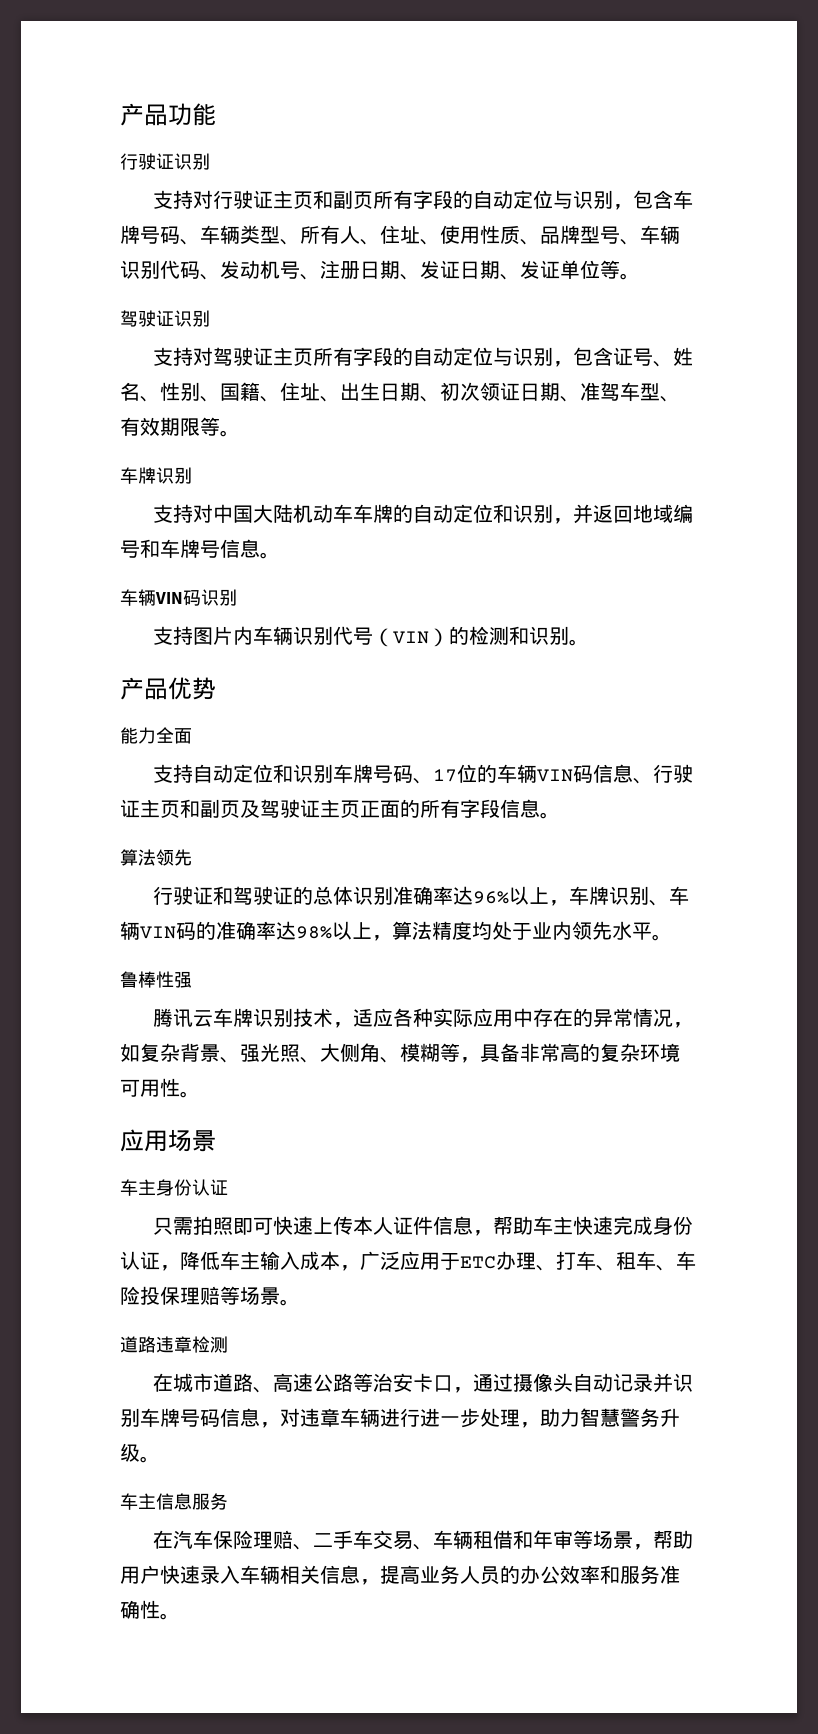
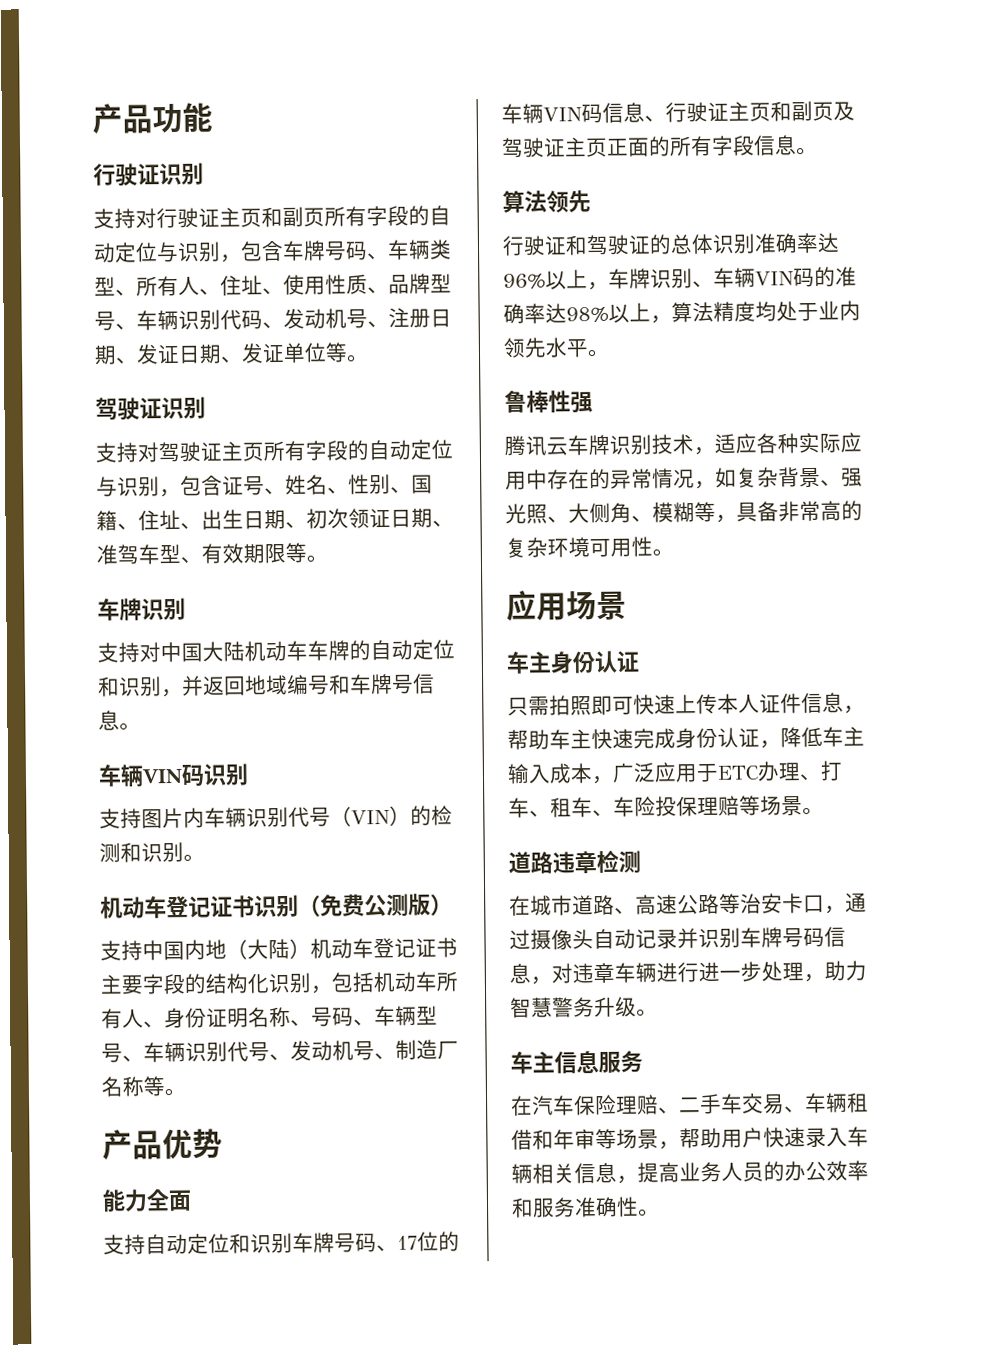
+ 机动车登记证书识别（免费公测版）
+ 支持中国内地（大陆）机动车登记证书主要字段的结构化识别，包括机动车所有人、身份证明名称、号码、车辆型号、车辆识别代号、发动机号、制造厂名称等。

